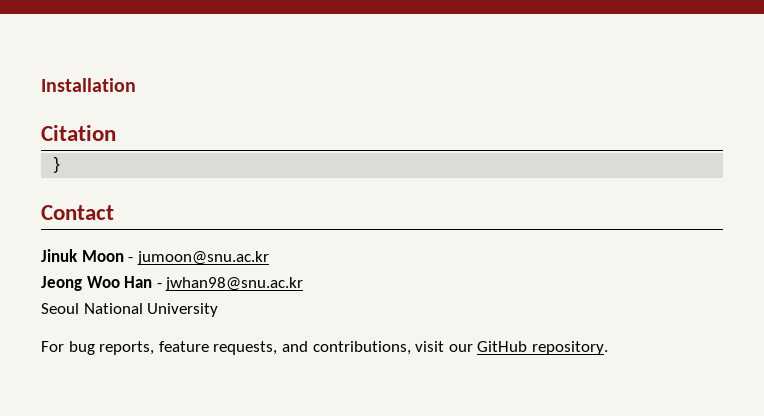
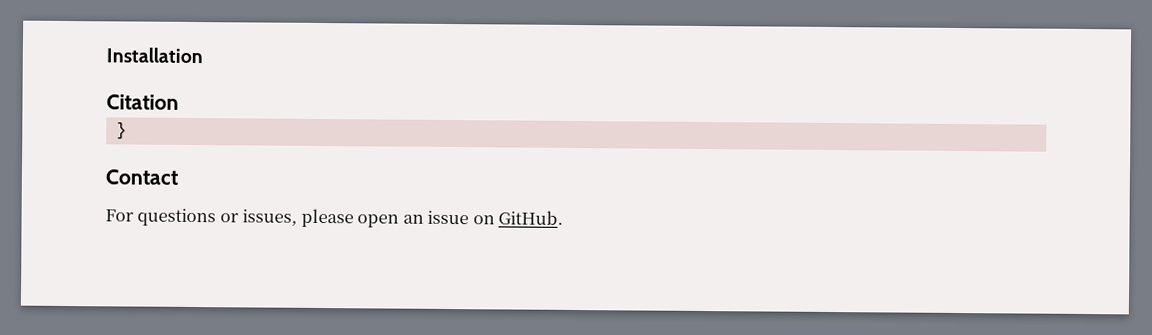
- Jinuk Moon - jumoon@snu.ac.kr
- Jeong Woo Han - jwhan98@snu.ac.kr
- Seoul National University
- For bug reports, feature requests, and contributions, visit our GitHub repository.
+ For questions or issues, please open an issue on GitHub.

